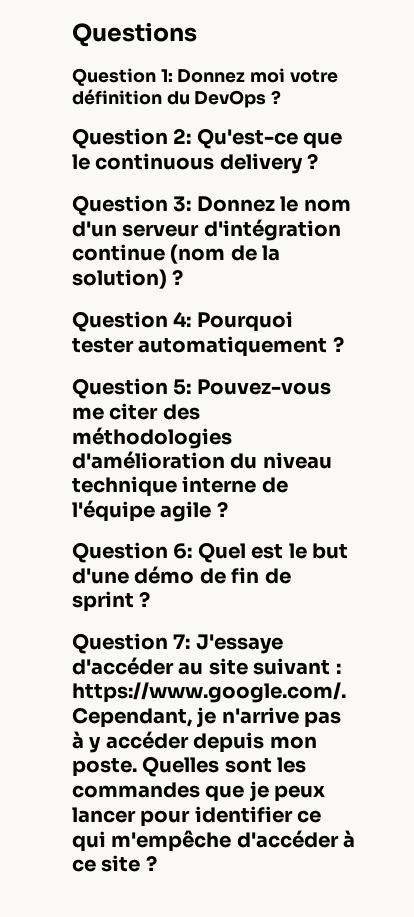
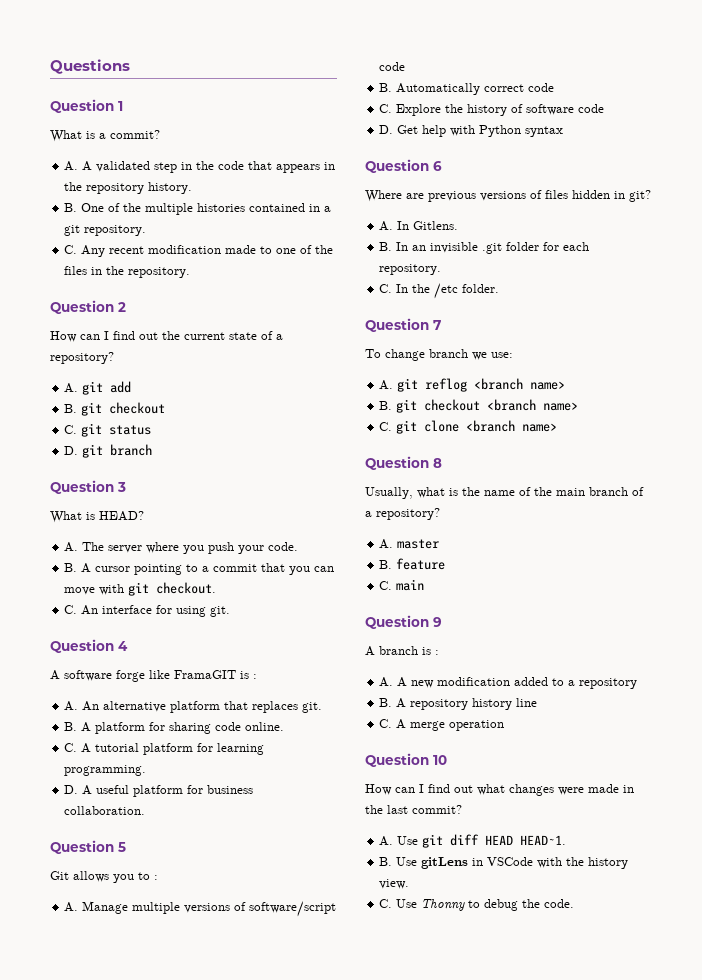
- Question 1: Donnez moi votre définition du DevOps ?
- Question 2: Qu'est-ce que le continuous delivery ?
- Question 3: Donnez le nom d'un serveur d'intégration continue (nom de la solution) ?
- Question 4: Pourquoi tester automatiquement ?
- Question 5: Pouvez-vous me citer des méthodologies d'amélioration du niveau technique interne de l'équipe agile ?
- Question 6: Quel est le but d'une démo de fin de sprint ?
- Question 7: J'essaye d'accéder au site suivant : https://www.google.com/. Cependant, je n'arrive pas à y accéder depuis mon poste. Quelles sont les commandes que je peux lancer pour identifier ce qui m'empêche d'accéder à ce site ?
+ Question 1
+ What is a commit?
+ A. A validated step in the code that appears in the repository history.
+ B. One of the multiple histories contained in a git repository.
+ C. Any recent modification made to one of the files in the repository.
+ Question 2
+ How can I find out the current state of a repository?
+ A. git add
+ B. git checkout
+ C. git status
+ D. git branch
+ Question 3
+ What is HEAD?
+ A. The server where you push your code.
+ B. A cursor pointing to a commit that you can move with git checkout.
+ C. An interface for using git.
+ Question 4
+ A software forge like FramaGIT is :
+ A. An alternative platform that replaces git.
+ B. A platform for sharing code online.
+ C. A tutorial platform for learning programming.
+ D. A useful platform for business collaboration.
+ Question 5
+ Git allows you to :
+ A. Manage multiple versions of software/script code
+ B. Automatically correct code
+ C. Explore the history of software code
+ D. Get help with Python syntax
+ Question 6
+ Where are previous versions of files hidden in git?
+ A. In Gitlens.
+ B. In an invisible .git folder for each repository.
+ C. In the /etc folder.
+ Question 7
+ To change branch we use:
+ A. git reflog <branch name>
+ B. git checkout <branch name>
+ C. git clone <branch name>
+ Question 8
+ Usually, what is the name of the main branch of a repository?
+ A. master
+ B. feature
+ C. main
+ Question 9
+ A branch is :
+ A. A new modification added to a repository
+ B. A repository history line
+ C. A merge operation
+ Question 10
+ How can I find out what changes were made in the last commit?
+ A. Use git diff HEAD HEAD~1.
+ B. Use gitLens in VSCode with the history view.
+ C. Use Thonny to debug the code.

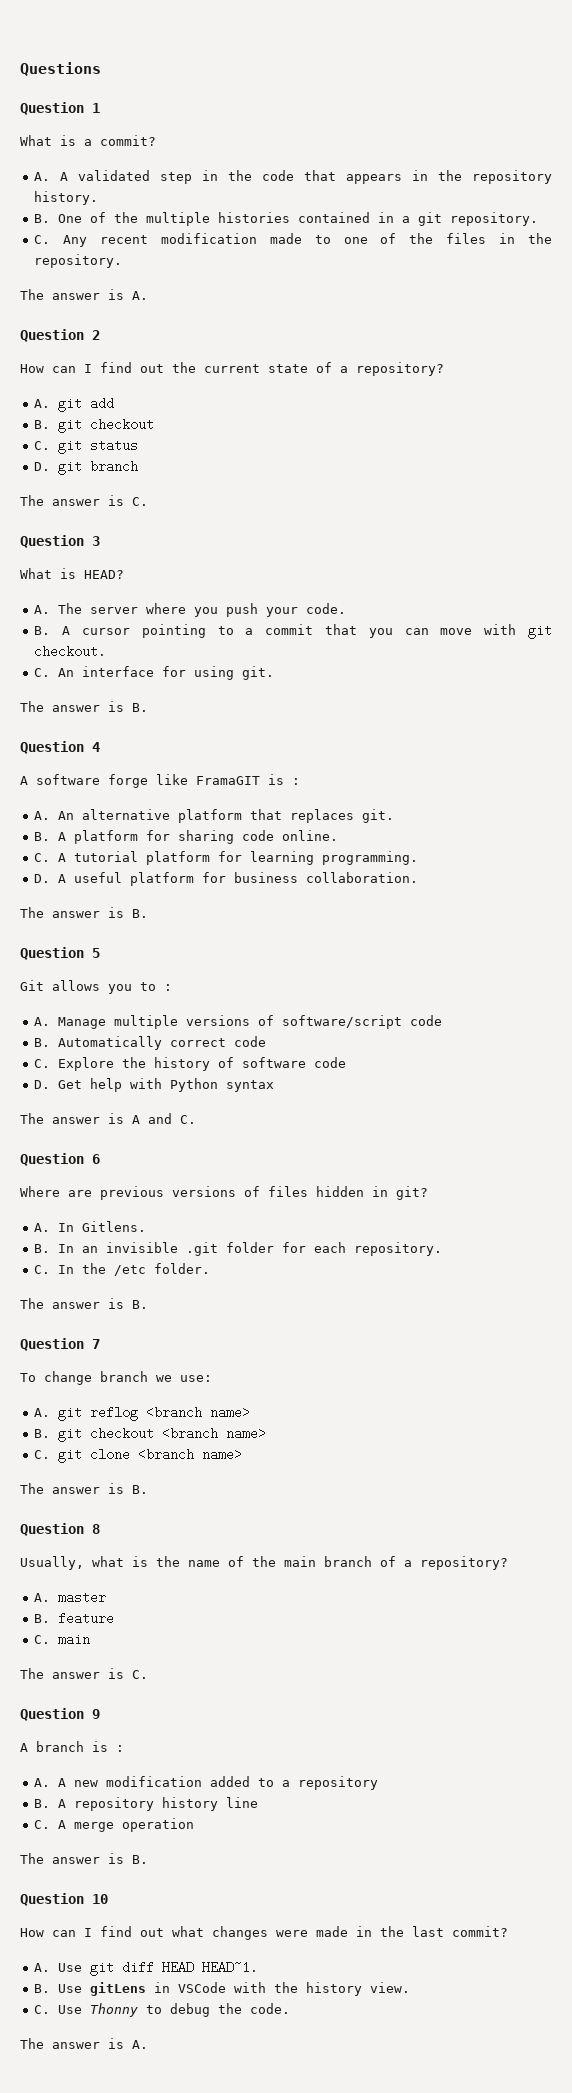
  C. Any recent modification made to one of the files in the repository.
+ The answer is A.
  D. git branch
+ The answer is C.
  C. An interface for using git.
+ The answer is B.
  D. A useful platform for business collaboration.
+ The answer is B.
+ The answer is A and C.
  C. In the /etc folder.
+ The answer is B.
  C. git clone <branch name>
+ The answer is B.
  C. main
+ The answer is C.
  C. A merge operation
+ The answer is B.
  C. Use Thonny to debug the code.
+ The answer is A.

